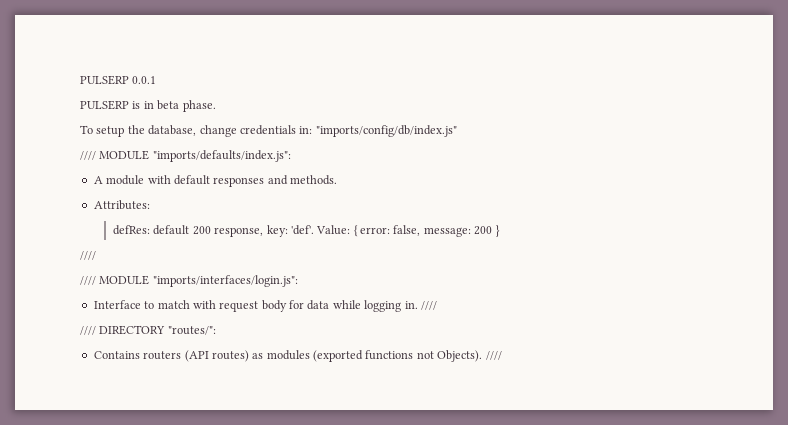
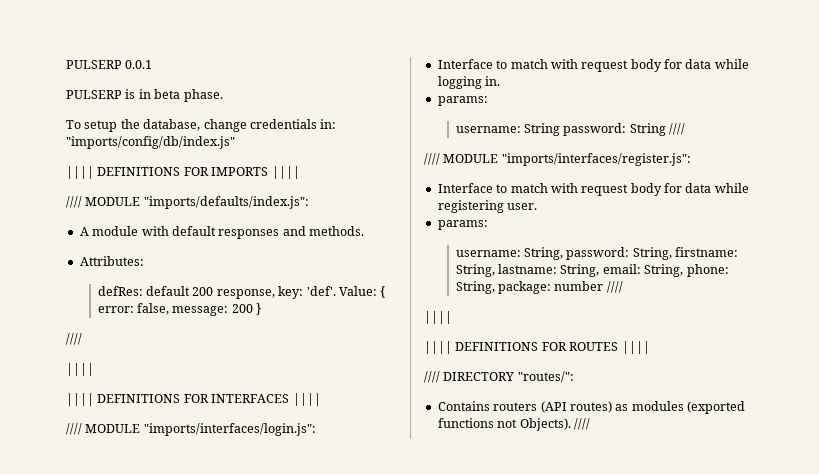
+ |||| DEFINITIONS FOR IMPORTS ||||
  Value: { error: false, message: 200 }
  ////
+ ||||
+ |||| DEFINITIONS FOR INTERFACES ||||
- Interface to match with request body for data while logging in. ////
+ Interface to match with request body for data while logging in.
+ params:
+ username: String password: String ////
+ //// MODULE "imports/interfaces/register.js":
+ Interface to match with request body for data while registering user.
+ params:
+ username: String, password: String, firstname: String, lastname: String, email: String, phone: String, package: number ////
+ ||||
+ |||| DEFINITIONS FOR ROUTES ||||

